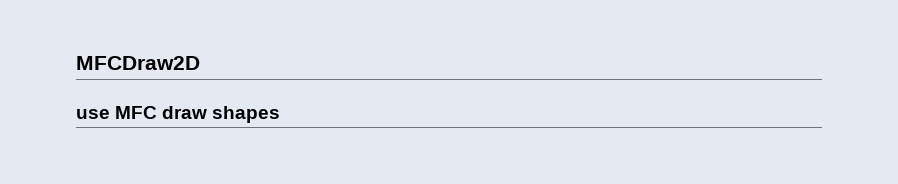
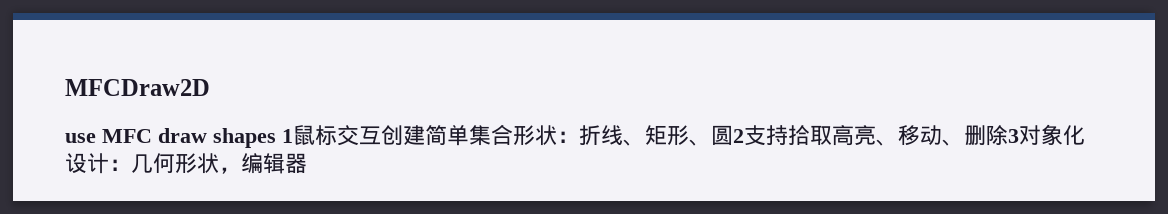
- use MFC draw shapes
+ use MFC draw shapes 1鼠标交互创建简单集合形状：折线、矩形、圆2支持拾取高亮、移动、删除3对象化设计：几何形状，编辑器

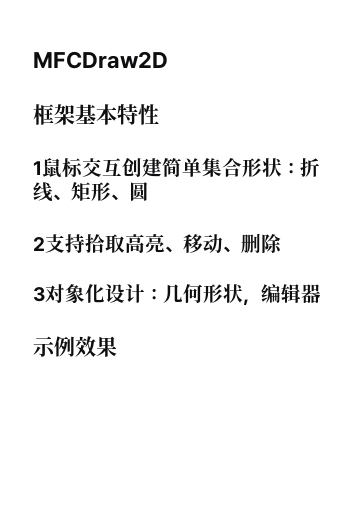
- use MFC draw shapes 1鼠标交互创建简单集合形状：折线、矩形、圆2支持拾取高亮、移动、删除3对象化设计：几何形状，编辑器
+ 框架基本特性
+ 1鼠标交互创建简单集合形状：折线、矩形、圆
+ 2支持拾取高亮、移动、删除
+ 3对象化设计：几何形状，编辑器
+ 示例效果

